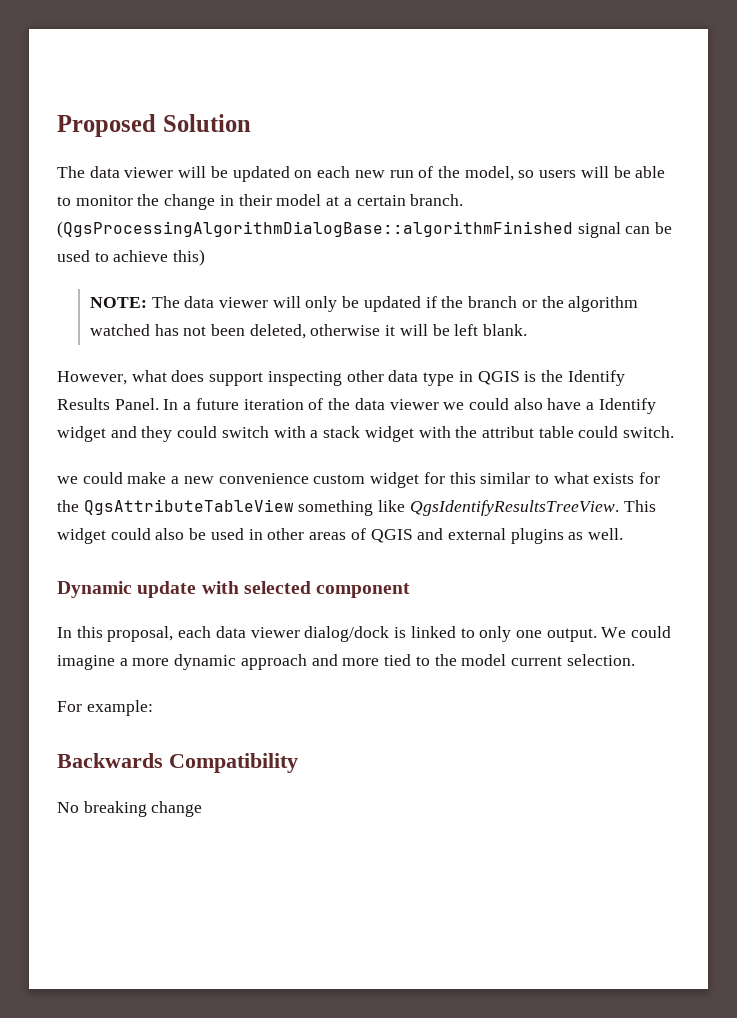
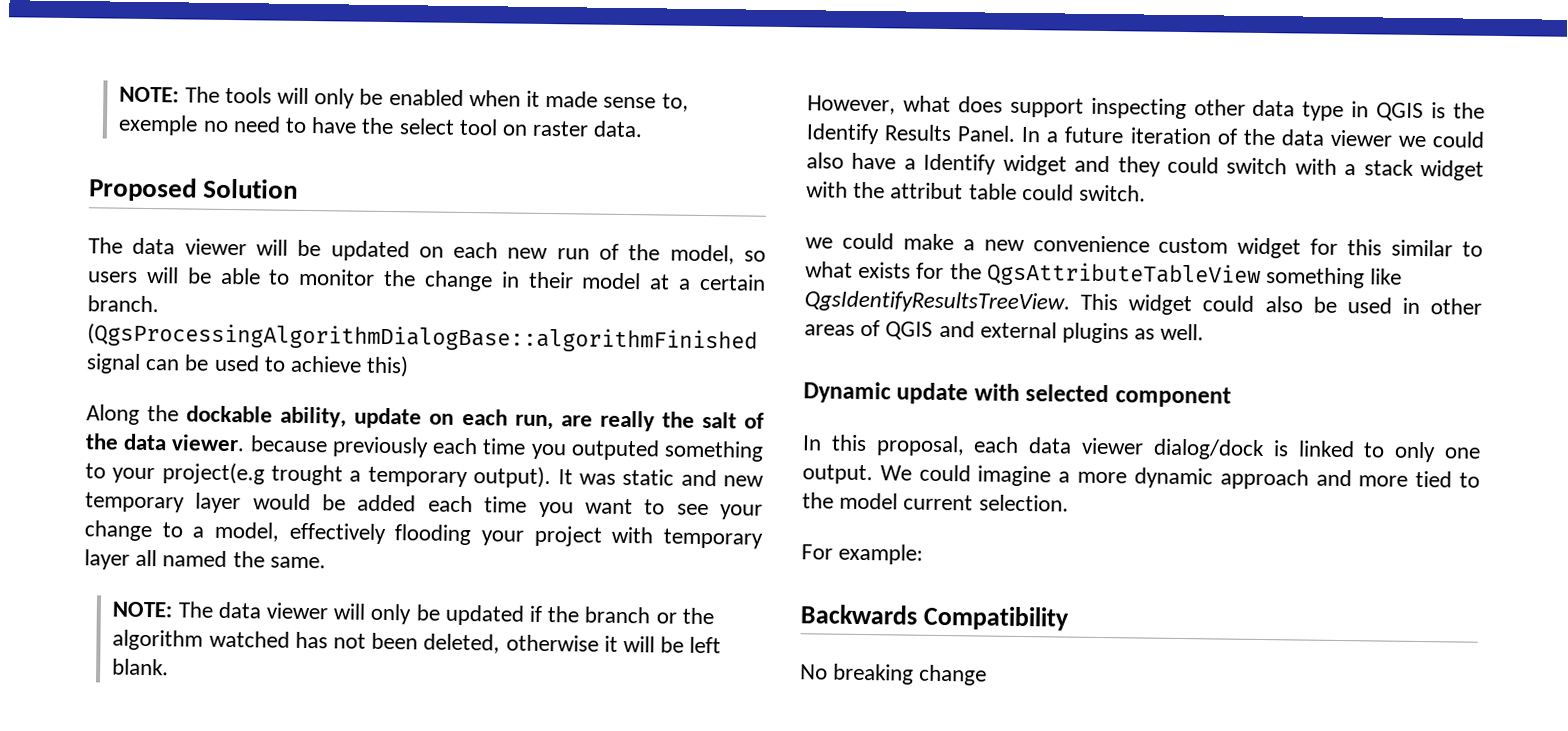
+ NOTE: The tools will only be enabled when it made sense to, exemple no need to have the select tool on raster data.
+ Along the dockable ability, update on each run, are really the salt of the data viewer. because previously each time you outputed something to your project(e.g trought a temporary output). It was static and new temporary layer would be added each time you want to see your change to a model, effectively flooding your project with temporary layer all named the same.

